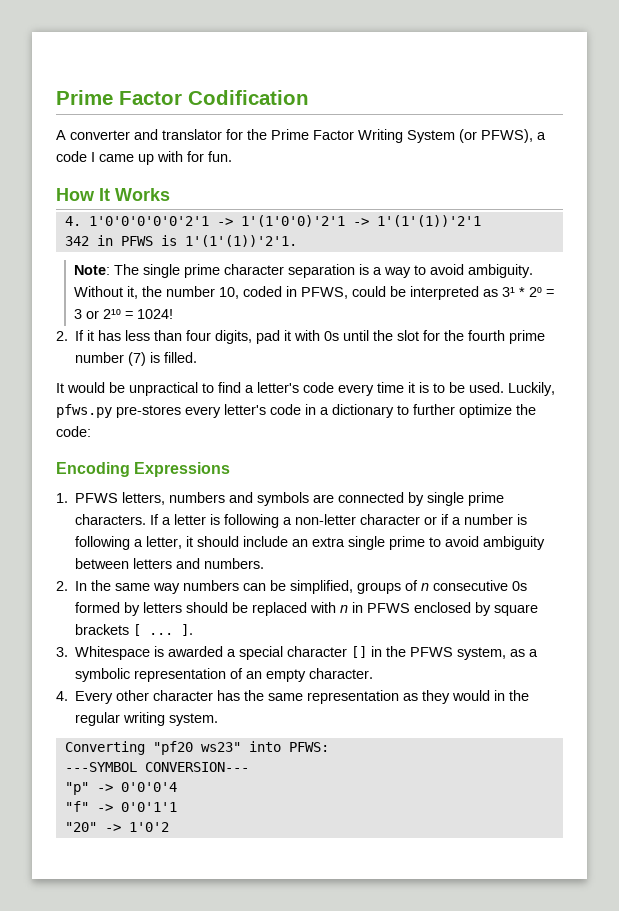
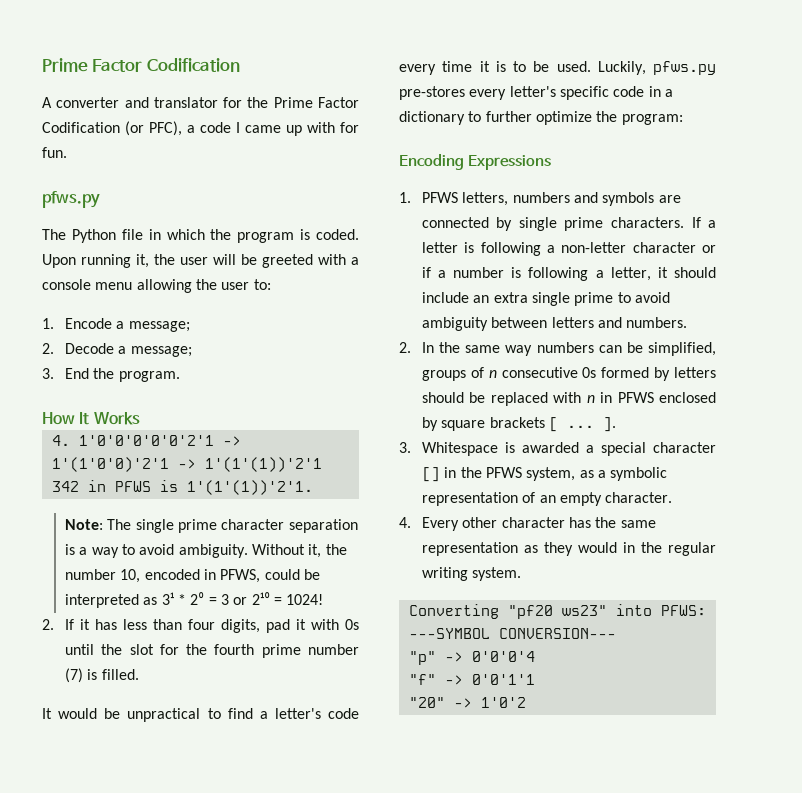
- A converter and translator for the Prime Factor Writing System (or PFWS), a code I came up with for fun.
+ A converter and translator for the Prime Factor Codification (or PFC), a code I came up with for fun.
+ pfws.py
+ The Python file in which the program is coded. Upon running it, the user will be greeted with a console menu allowing the user to:
+ 1. Encode a message;
+ 2. Decode a message;
+ 3. End the program.
- Without it, the number 10, coded in PFWS, could be interpreted as 3¹ * 2⁰ = 3 or 2¹⁰ = 1024!
+ Without it, the number 10, encoded in PFWS, could be interpreted as 3¹ * 2⁰ = 3 or 2¹⁰ = 1024!
- Luckily, pfws.py pre-stores every letter's code in a dictionary to further optimize the code:
+ Luckily, pfws.py pre-stores every letter's specific code in a dictionary to further optimize the program:

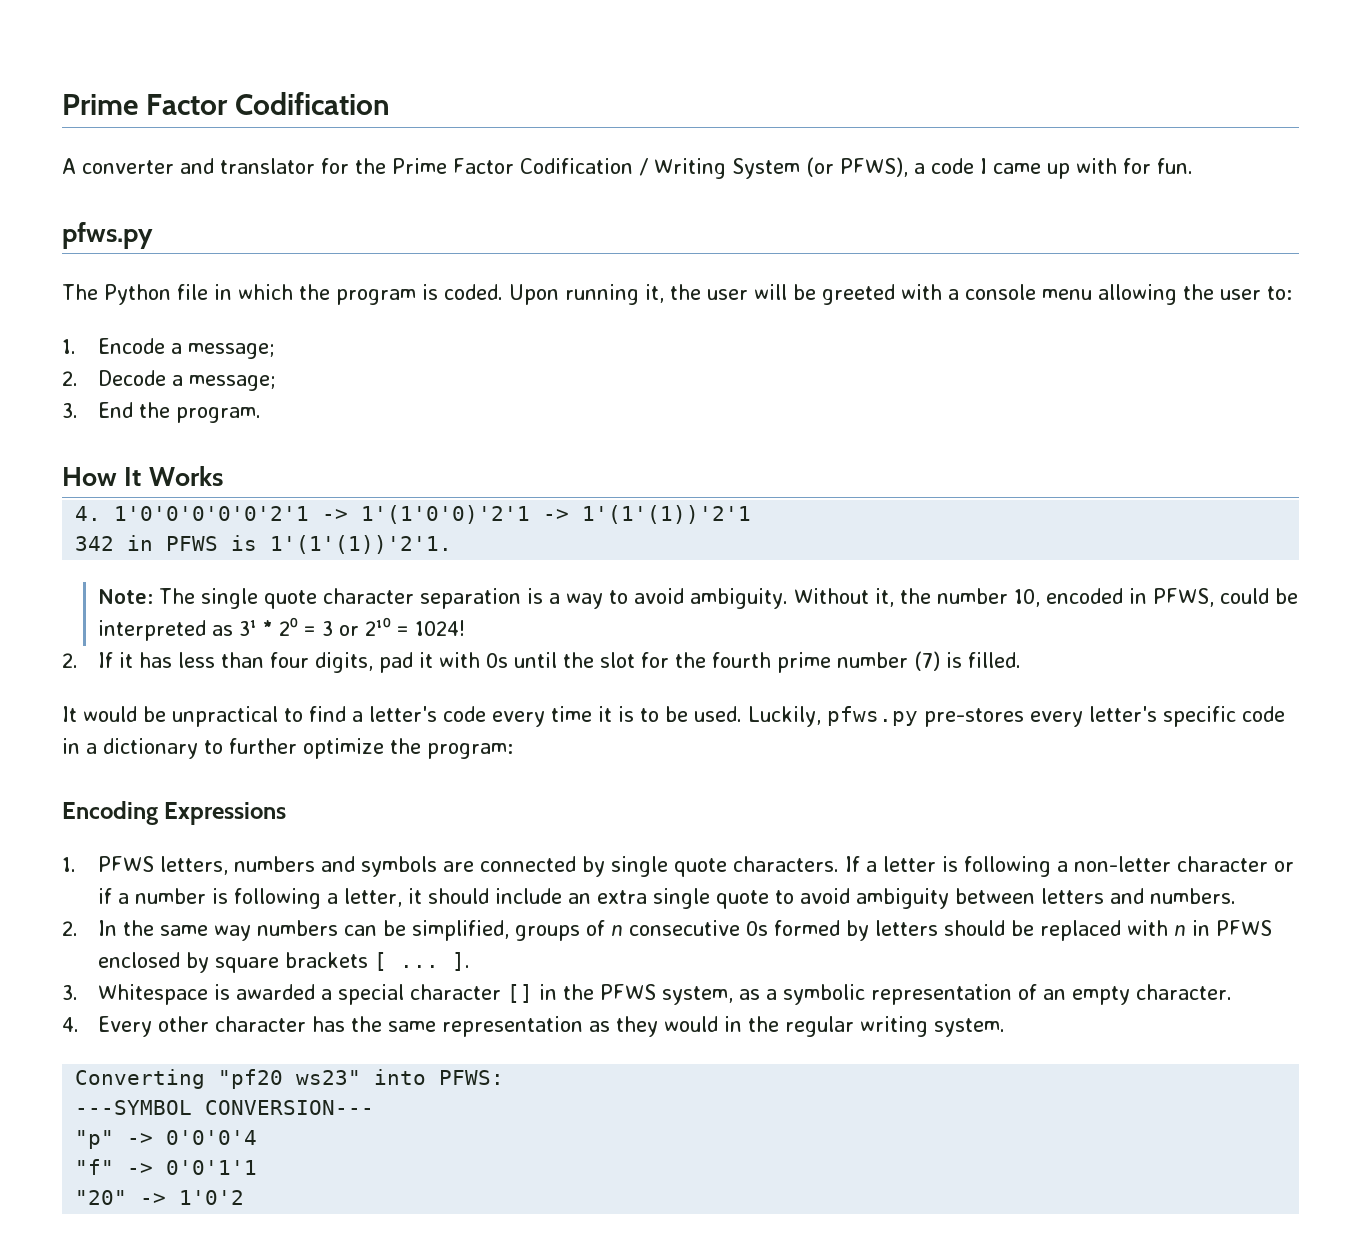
- A converter and translator for the Prime Factor Codification (or PFC), a code I came up with for fun.
+ A converter and translator for the Prime Factor Codification / Writing System (or PFWS), a code I came up with for fun.
- Note: The single prime character separation is a way to avoid ambiguity.
+ Note: The single quote character separation is a way to avoid ambiguity.
- 1. PFWS letters, numbers and symbols are connected by single prime characters.
+ 1. PFWS letters, numbers and symbols are connected by single quote characters.
- If a letter is following a non-letter character or if a number is following a letter, it should include an extra single prime to avoid ambiguity between letters and numbers.
+ If a letter is following a non-letter character or if a number is following a letter, it should include an extra single quote to avoid ambiguity between letters and numbers.

